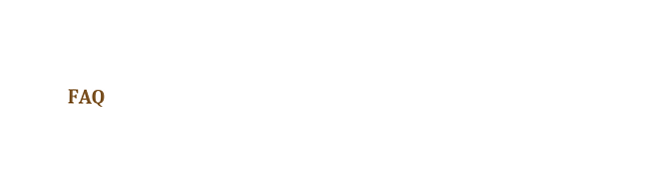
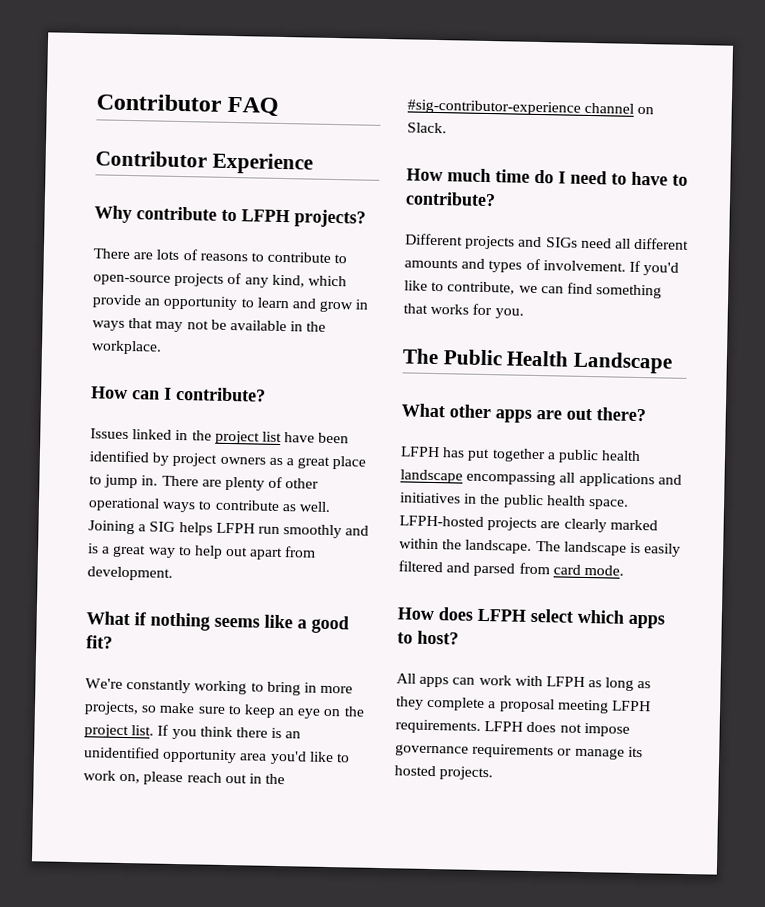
- FAQ
+ Contributor FAQ
+ Contributor Experience
+ Why contribute to LFPH projects?
+ There are lots of reasons to contribute to open-source projects of any kind, which provide an opportunity to learn and grow in ways that may not be available in the workplace.
+ How can I contribute?
+ Issues linked in the project list have been identified by project owners as a great place to jump in. There are plenty of other operational ways to contribute as well. Joining a SIG helps LFPH run smoothly and is a great way to help out apart from development.
+ What if nothing seems like a good fit?
+ We're constantly working to bring in more projects, so make sure to keep an eye on the project list. If you think there is an unidentified opportunity area you'd like to work on, please reach out in the #sig-contributor-experience channel on Slack.
+ How much time do I need to have to contribute?
+ Different projects and SIGs need all different amounts and types of involvement. If you'd like to contribute, we can find something that works for you.
+ The Public Health Landscape
+ What other apps are out there?
+ LFPH has put together a public health landscape encompassing all applications and initiatives in the public health space. LFPH-hosted projects are clearly marked within the landscape. The landscape is easily filtered and parsed from card mode.
+ How does LFPH select which apps to host?
+ All apps can work with LFPH as long as they complete a proposal meeting LFPH requirements. LFPH does not impose governance requirements or manage its hosted projects.

